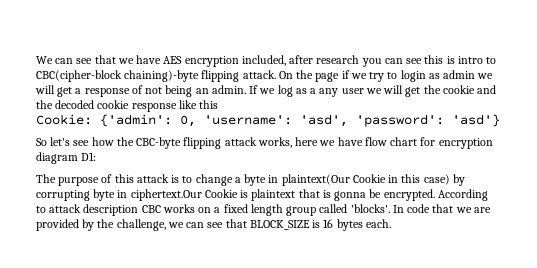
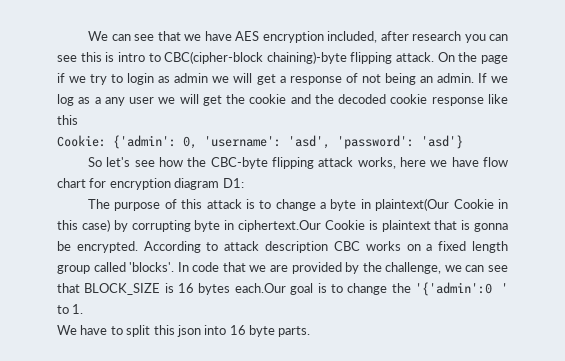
- In code that we are provided by the challenge, we can see that BLOCK_SIZE is 16 bytes each.
+ In code that we are provided by the challenge, we can see that BLOCK_SIZE is 16 bytes each.Our goal is to change the '{'admin':0 ' to 1.
+ We have to split this json into 16 byte parts.

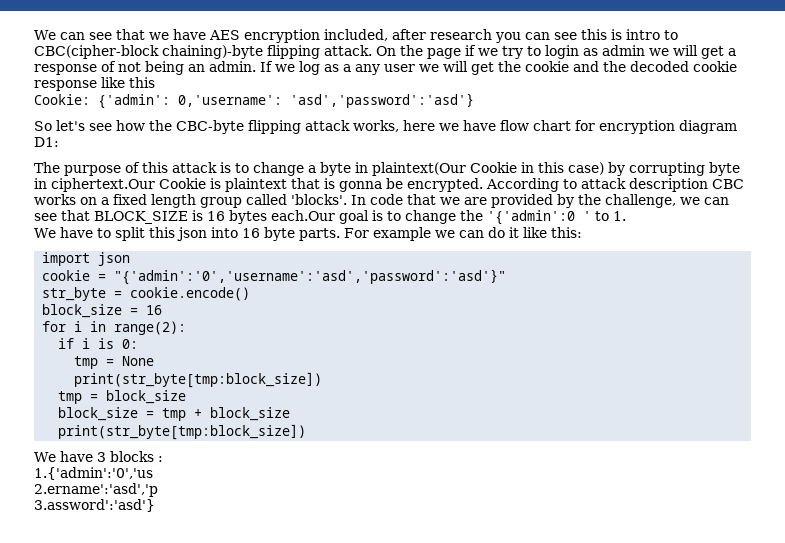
- Cookie: {'admin': 0, 'username': 'asd', 'password': 'asd'}
+ Cookie: {'admin': 0,'username': 'asd','password':'asd'}
+ For example we can do it like this:
+ import json
+ cookie = "{'admin':'0','username':'asd','password':'asd'}"
+ str_byte = cookie.encode()
+ block_size = 16
+ for i in range(2):
+ if i is 0:
+ tmp = None
+ print(str_byte[tmp:block_size])
+ tmp = block_size
+ block_size = tmp + block_size
+ print(str_byte[tmp:block_size])
+ We have 3 blocks :
+ 1.{'admin':'0','us
+ 2.ername':'asd','p
+ 3.assword':'asd'}

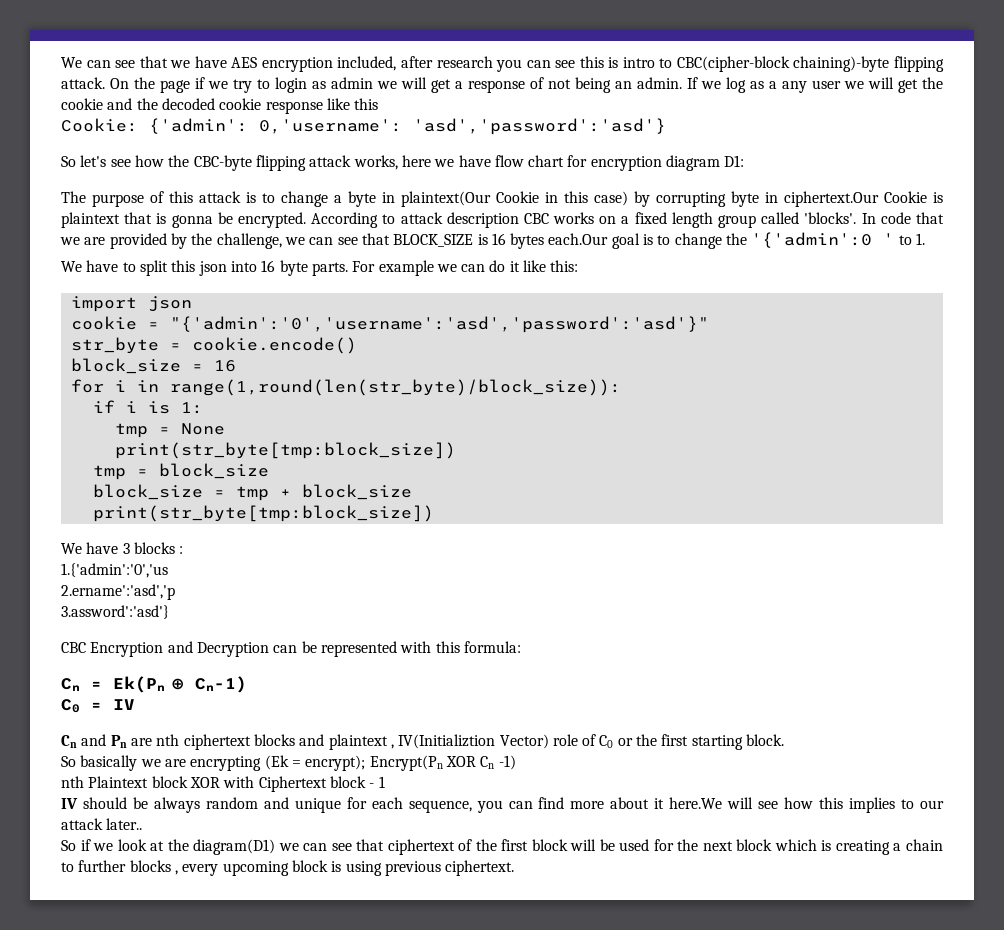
- for i in range(2):
+ for i in range(1,round(len(str_byte)/block_size)):
- if i is 0:
+ if i is 1:
+ CBC Encryption and Decryption can be represented with this formula:
+ Cn = Ek(Pn ⊕ Cn-1)
+ C0 = IV
+ Cn and Pn are nth ciphertext blocks and plaintext , IV(Initializtion Vector) role of C0 or the first starting block.
+ So basically we are encrypting (Ek = encrypt); Encrypt(Pn XOR Cn -1)
+ nth Plaintext block XOR with Ciphertext block - 1
+ IV should be always random and unique for each sequence, you can find more about it here.We will see how this implies to our attack later..
+ So if we look at the diagram(D1) we can see that ciphertext of the first block will be used for the next block which is creating a chain to further blocks , every upcoming block is using previous ciphertext.

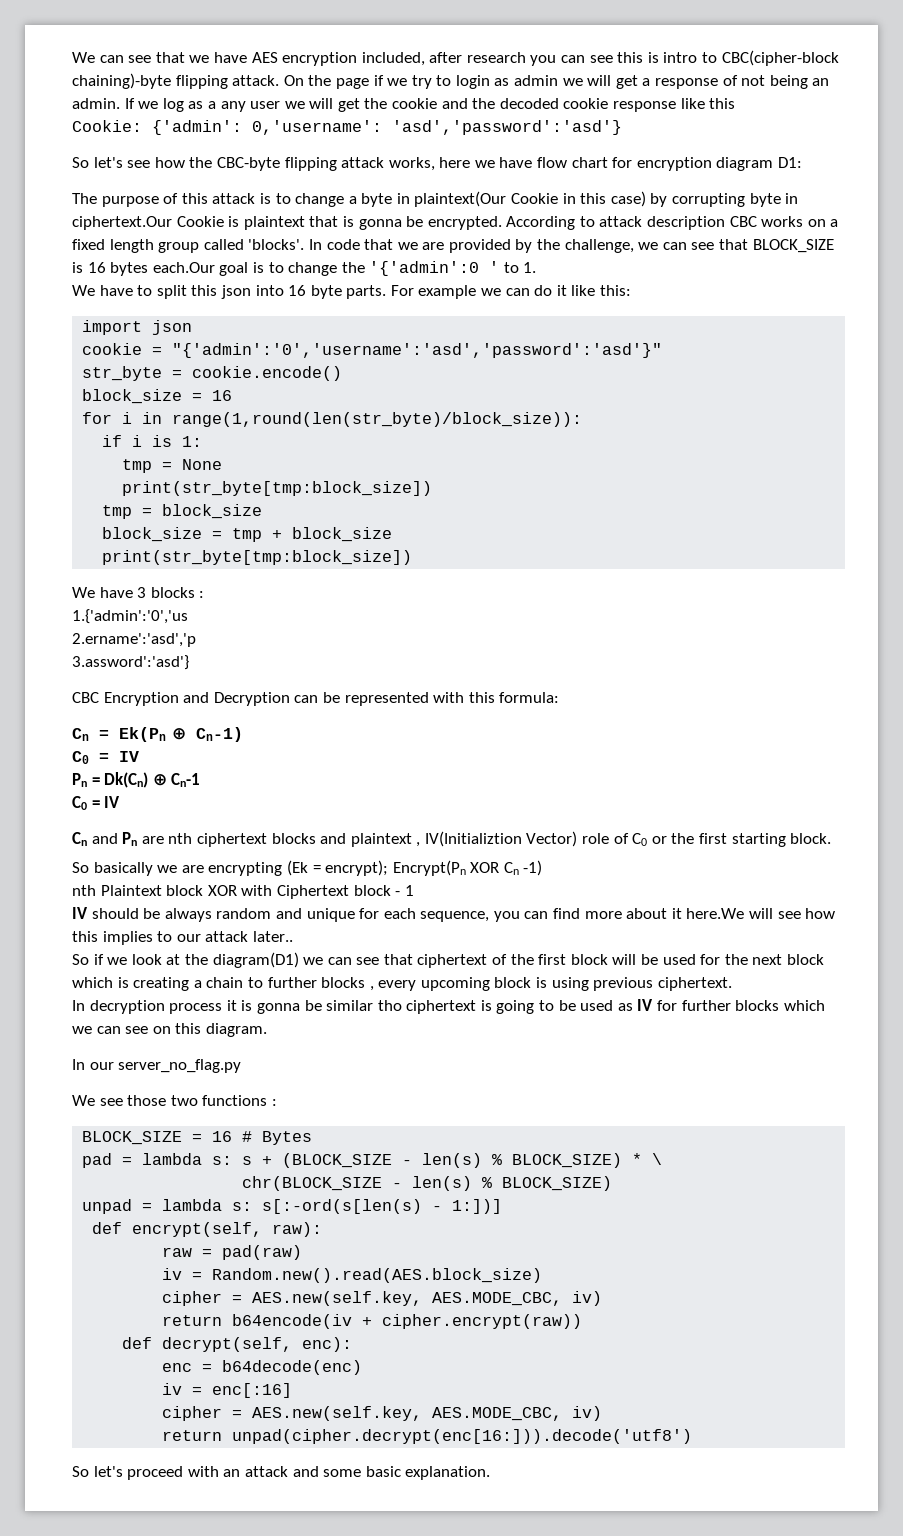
+ Pn = Dk(Cn) ⊕ Cn-1
+ C0 = IV
+ In decryption process it is gonna be similar tho ciphertext is going to be used as IV for further blocks which we can see on this diagram.
+ In our server_no_flag.py
+ We see those two functions :
+ BLOCK_SIZE = 16 # Bytes
+ pad = lambda s: s + (BLOCK_SIZE - len(s) % BLOCK_SIZE) * \
+ chr(BLOCK_SIZE - len(s) % BLOCK_SIZE)
+ unpad = lambda s: s[:-ord(s[len(s) - 1:])]
+ def encrypt(self, raw):
+ raw = pad(raw)
+ iv = Random.new().read(AES.block_size)
+ cipher = AES.new(self.key, AES.MODE_CBC, iv)
+ return b64encode(iv + cipher.encrypt(raw))
+ def decrypt(self, enc):
+ enc = b64decode(enc)
+ iv = enc[:16]
+ cipher = AES.new(self.key, AES.MODE_CBC, iv)
+ return unpad(cipher.decrypt(enc[16:])).decode('utf8')
+ So let's proceed with an attack and some basic explanation.

